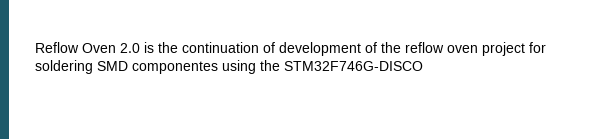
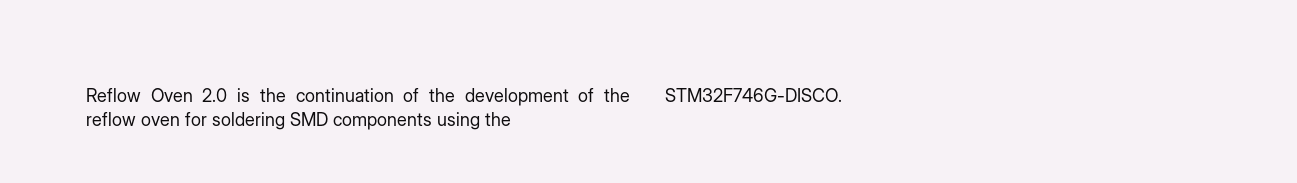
- Reflow Oven 2.0 is the continuation of development of the reflow oven project for soldering SMD componentes using the STM32F746G-DISCO
+ Reflow Oven 2.0 is the continuation of the development of the reflow oven for soldering SMD components using the STM32F746G-DISCO.

